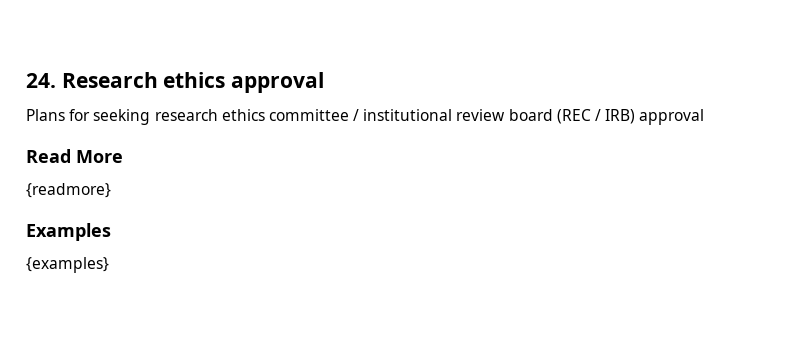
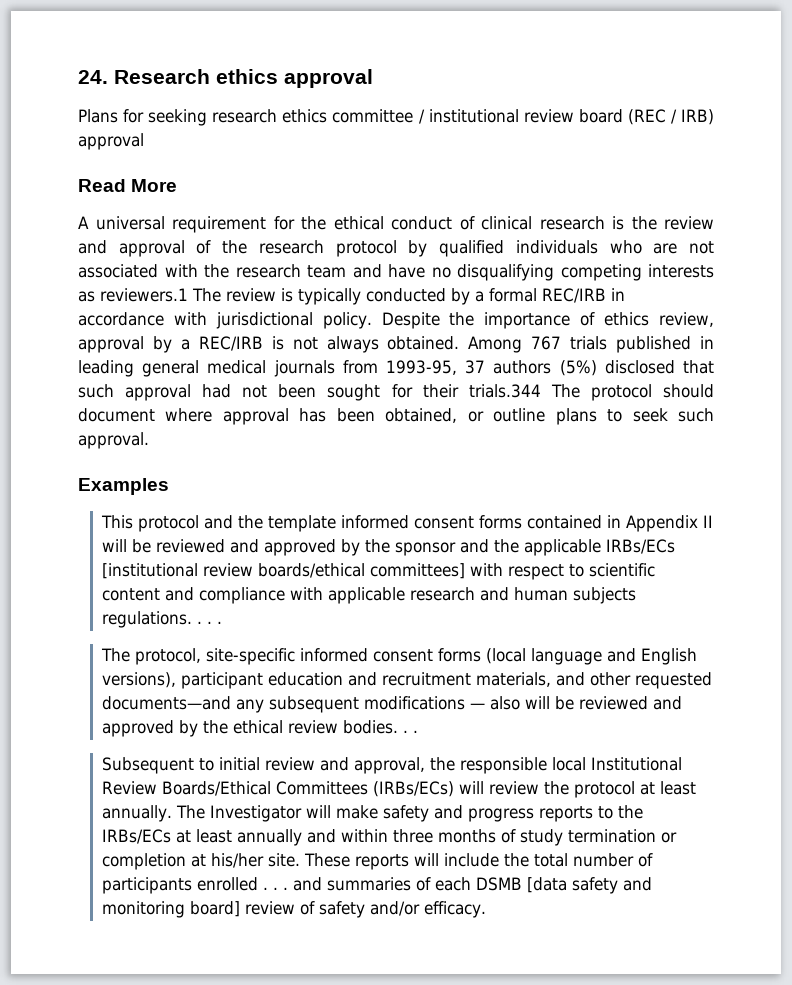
- {readmore}
+ A universal requirement for the ethical conduct of clinical research is the review and approval of the research protocol by qualified individuals who are not associated with the research team and have no disqualifying competing interests as reviewers.1 The review is typically conducted by a formal REC/IRB in accordance with jurisdictional policy. Despite the importance of ethics review, approval by a REC/IRB is not always obtained. Among 767 trials published in leading general medical journals from 1993-95, 37 authors (5%) disclosed that such approval had not been sought for their trials.344 The protocol should document where approval has been obtained, or outline plans to seek such approval.
  Examples
- {examples}
+ This protocol and the template informed consent forms contained in Appendix II will be reviewed and approved by the sponsor and the applicable IRBs/ECs [institutional review boards/ethical committees] with respect to scientific content and compliance with applicable research and human subjects regulations. . . .
+ The protocol, site-specific informed consent forms (local language and English versions), participant education and recruitment materials, and other requested documents—and any subsequent modifications — also will be reviewed and approved by the ethical review bodies. . .
+ Subsequent to initial review and approval, the responsible local Institutional Review Boards/Ethical Committees (IRBs/ECs) will review the protocol at least annually. The Investigator will make safety and progress reports to the IRBs/ECs at least annually and within three months of study termination or completion at his/her site. These reports will include the total number of participants enrolled . . . and summaries of each DSMB [data safety and monitoring board] review of safety and/or efficacy.

